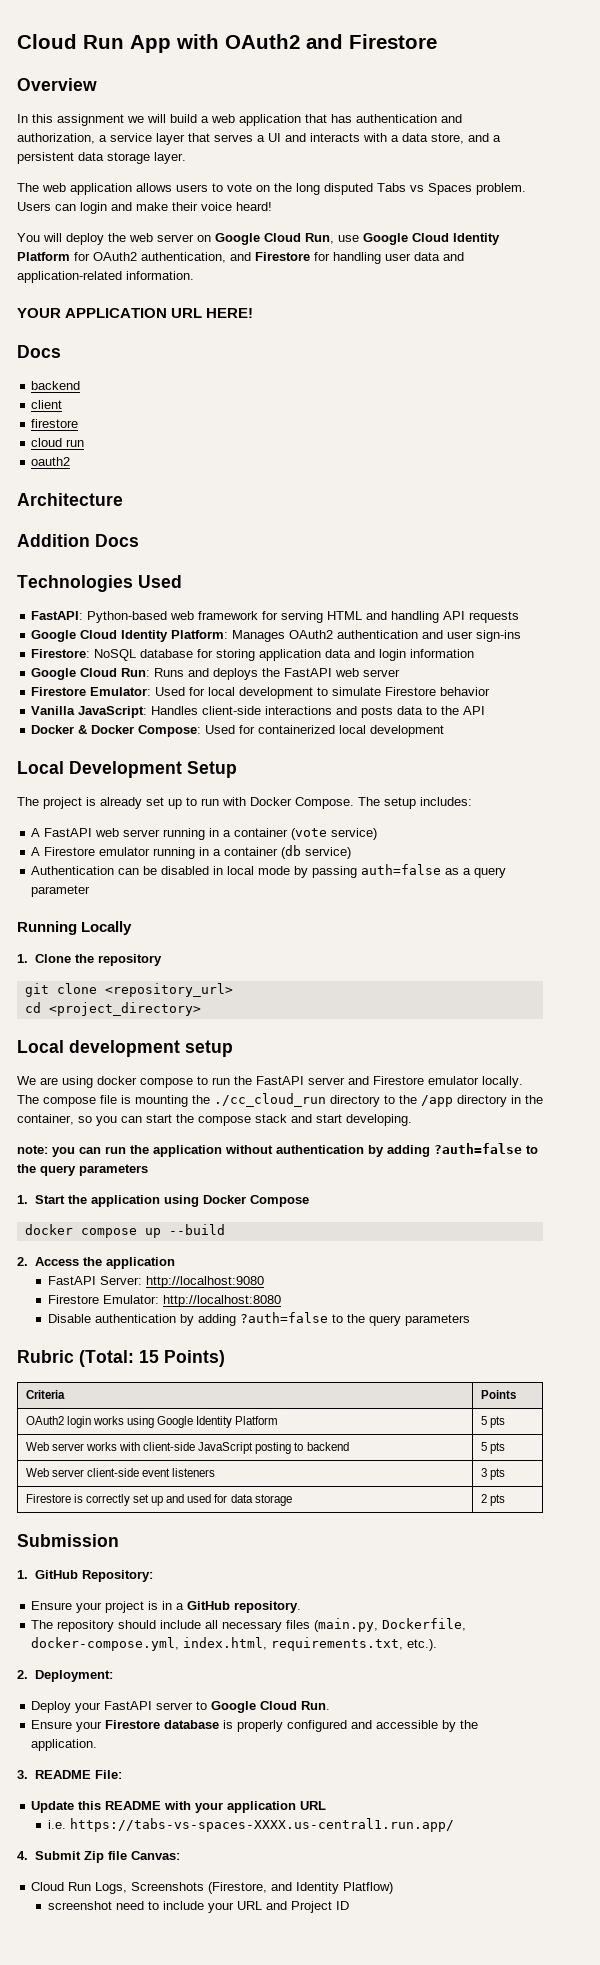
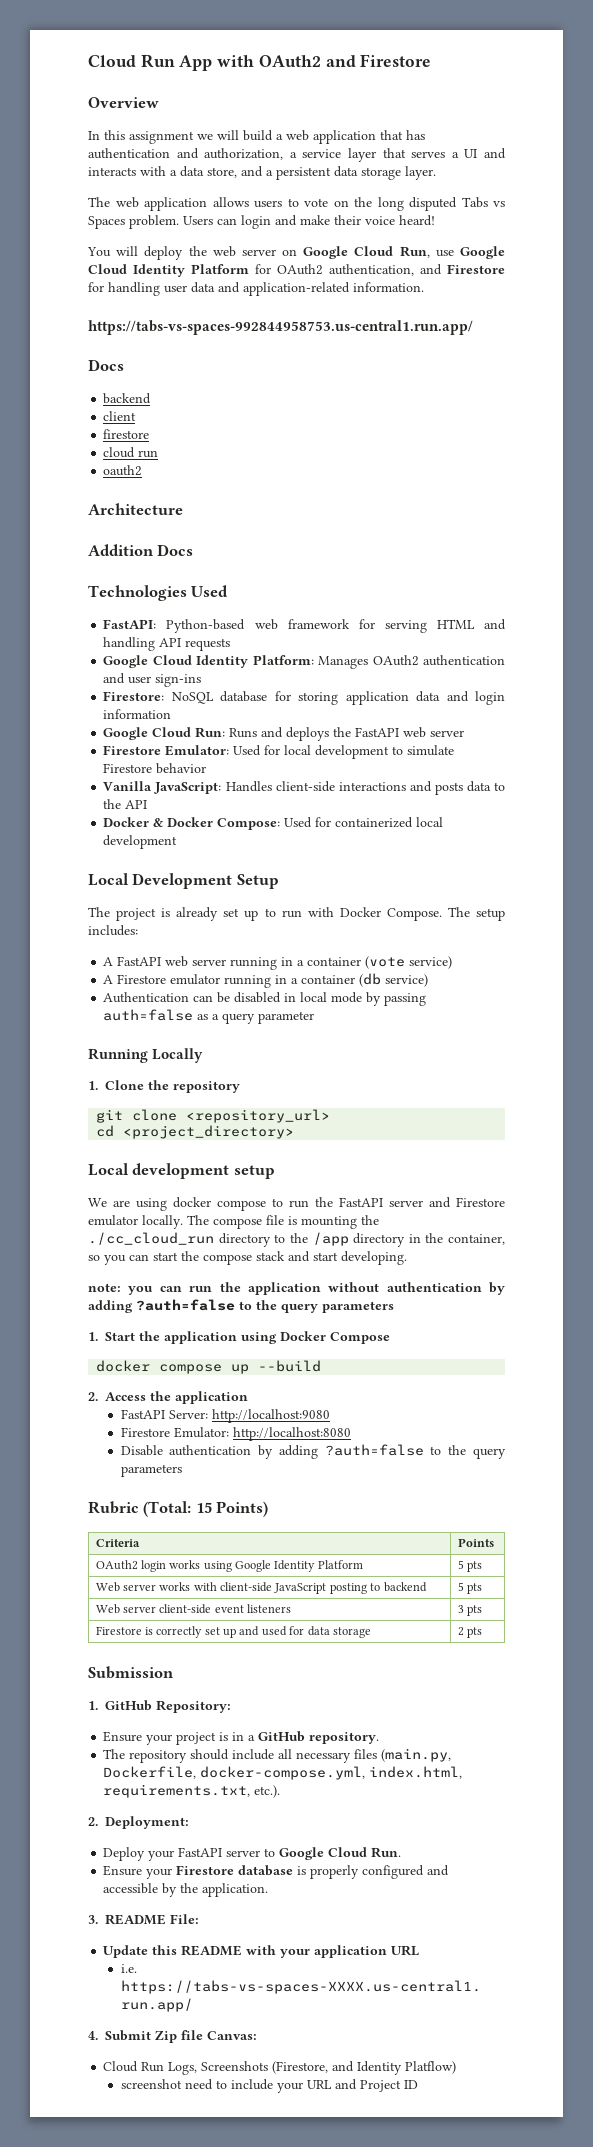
- YOUR APPLICATION URL HERE!
+ https://tabs-vs-spaces-992844958753.us-central1.run.app/

